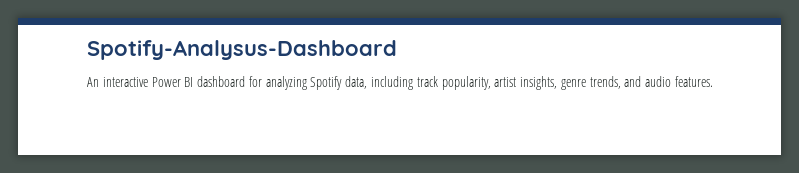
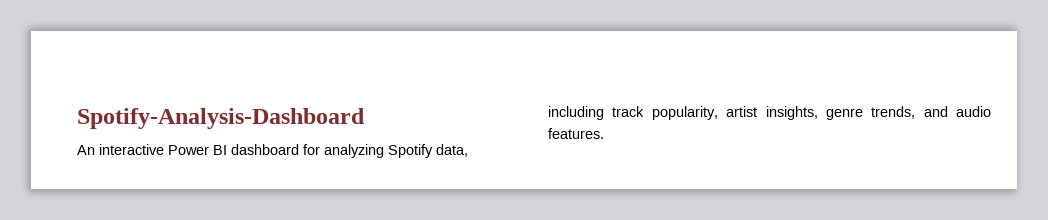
- Spotify-Analysus-Dashboard
+ Spotify-Analysis-Dashboard

